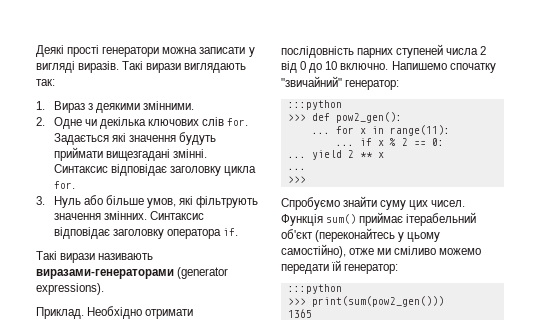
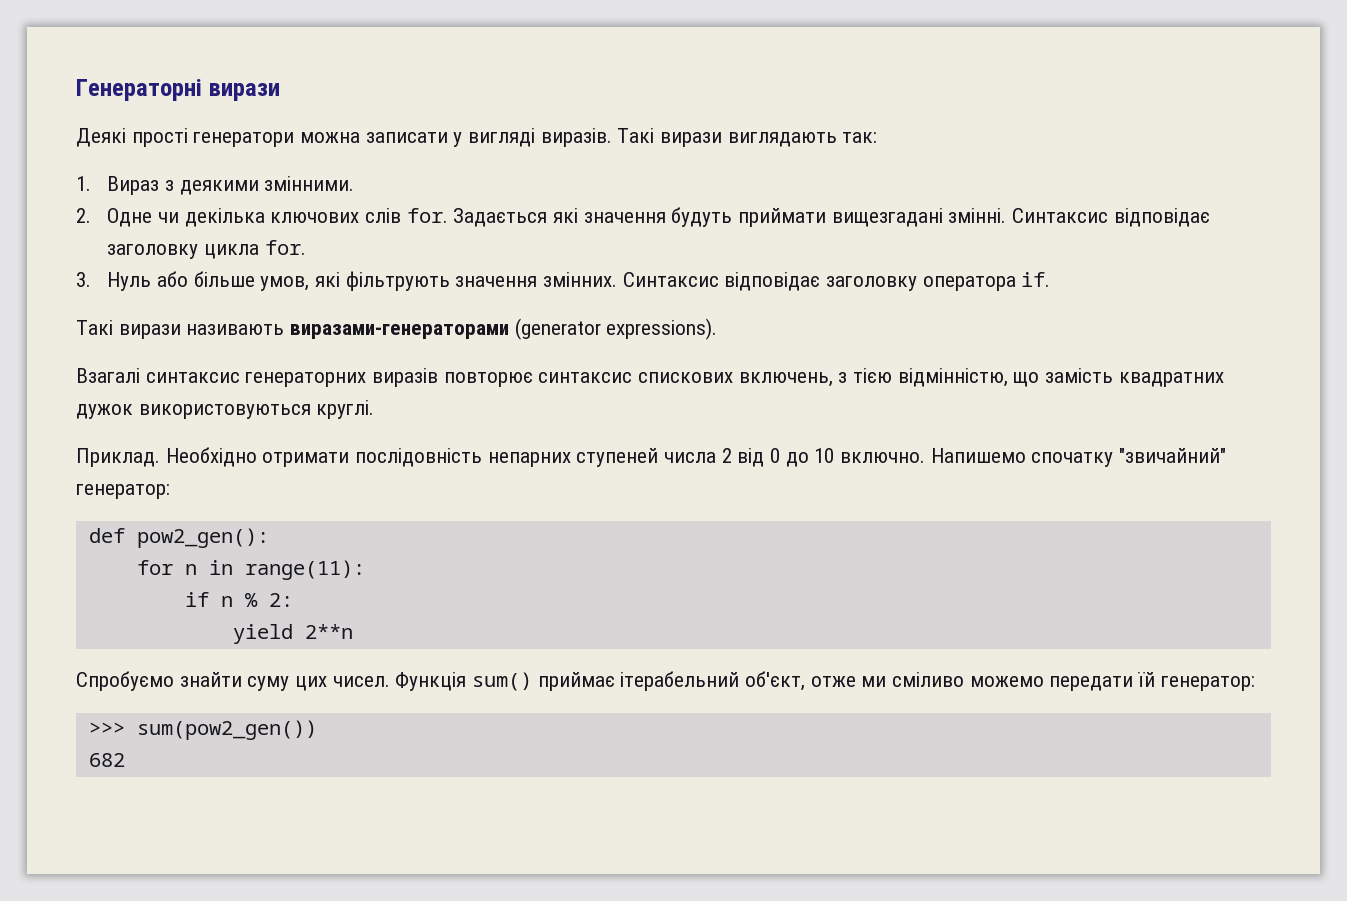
+ Генераторні вирази
+ Взагалі синтаксис генераторних виразів повторює синтаксис спискових включень, з тією відмінністю, що замість квадратних дужок використовуються круглі.
- Необхідно отримати послідовність парних ступеней числа 2 від 0 до 10 включно.
+ Необхідно отримати послідовність непарних ступеней числа 2 від 0 до 10 включно.
  Напишемо спочатку "звичайний" генератор:
- :::python
- >>> def pow2_gen():
+ def pow2_gen():
- ... for x in range(11):
+ for n in range(11):
- ... if x % 2 == 0:
- ... yield 2 ** x
- ...
- >>>
+ if n % 2:
+ yield 2**n
- Функція sum() приймає ітерабельний об'єкт (переконайтесь у цьому самостійно), отже ми сміливо можемо передати їй генератор:
- :::python
- >>> print(sum(pow2_gen()))
- 1365
+ Функція sum() приймає ітерабельний об'єкт, отже ми сміливо можемо передати їй генератор:
+ >>> sum(pow2_gen())
+ 682

